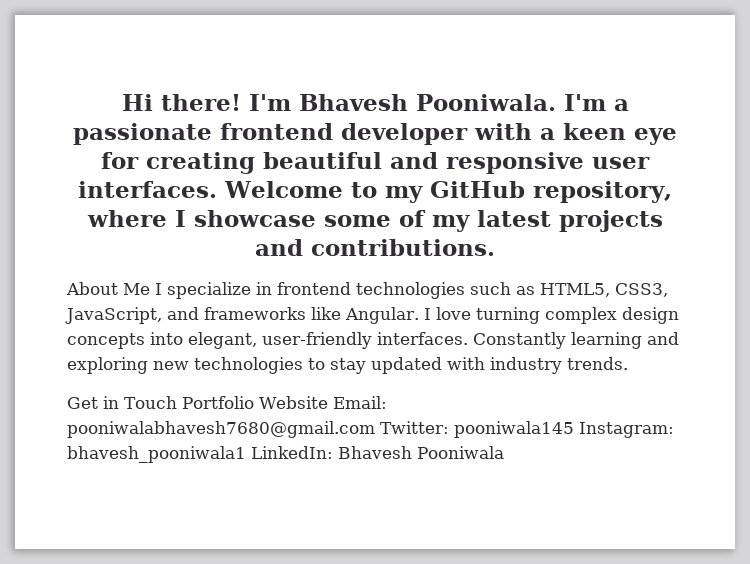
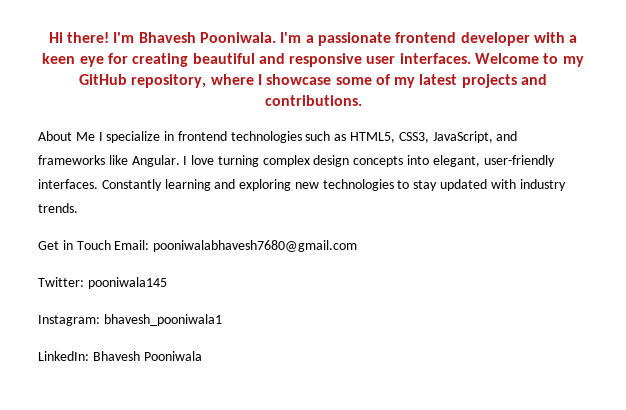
- Get in Touch Portfolio Website Email: pooniwalabhavesh7680@gmail.com Twitter: pooniwala145 Instagram: bhavesh_pooniwala1 LinkedIn: Bhavesh Pooniwala
+ Get in Touch Email: pooniwalabhavesh7680@gmail.com
+ Twitter: pooniwala145
+ Instagram: bhavesh_pooniwala1
+ LinkedIn: Bhavesh Pooniwala

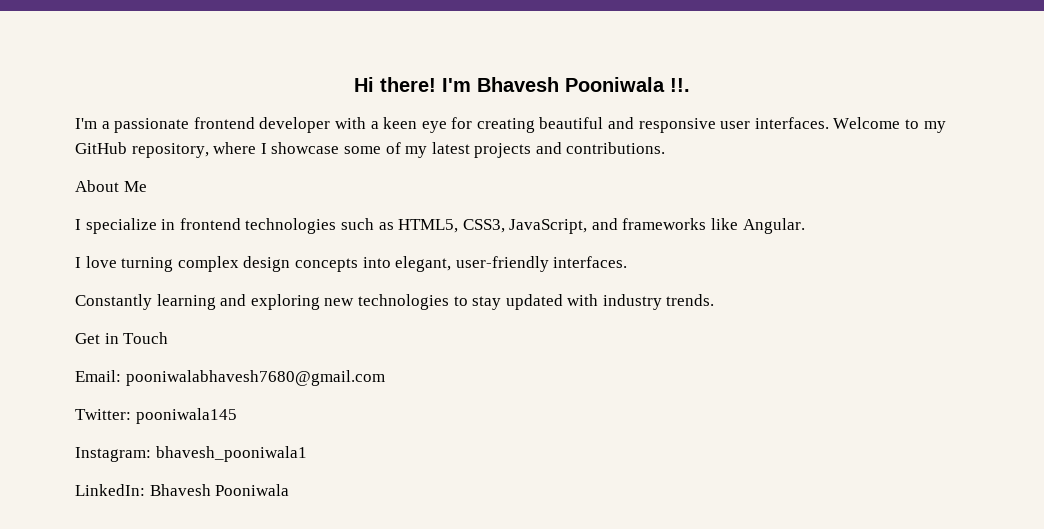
- I'm Bhavesh Pooniwala. I'm a passionate frontend developer with a keen eye for creating beautiful and responsive user interfaces.
+ I'm Bhavesh Pooniwala !!.
+ I'm a passionate frontend developer with a keen eye for creating beautiful and responsive user interfaces.
- About Me I specialize in frontend technologies such as HTML5, CSS3, JavaScript, and frameworks like Angular. I love turning complex design concepts into elegant, user-friendly interfaces. Constantly learning and exploring new technologies to stay updated with industry trends.
+ About Me
+ I specialize in frontend technologies such as HTML5, CSS3, JavaScript, and frameworks like Angular.
+ I love turning complex design concepts into elegant, user-friendly interfaces.
+ Constantly learning and exploring new technologies to stay updated with industry trends.
- Get in Touch Email: pooniwalabhavesh7680@gmail.com
+ Get in Touch
+ Email: pooniwalabhavesh7680@gmail.com

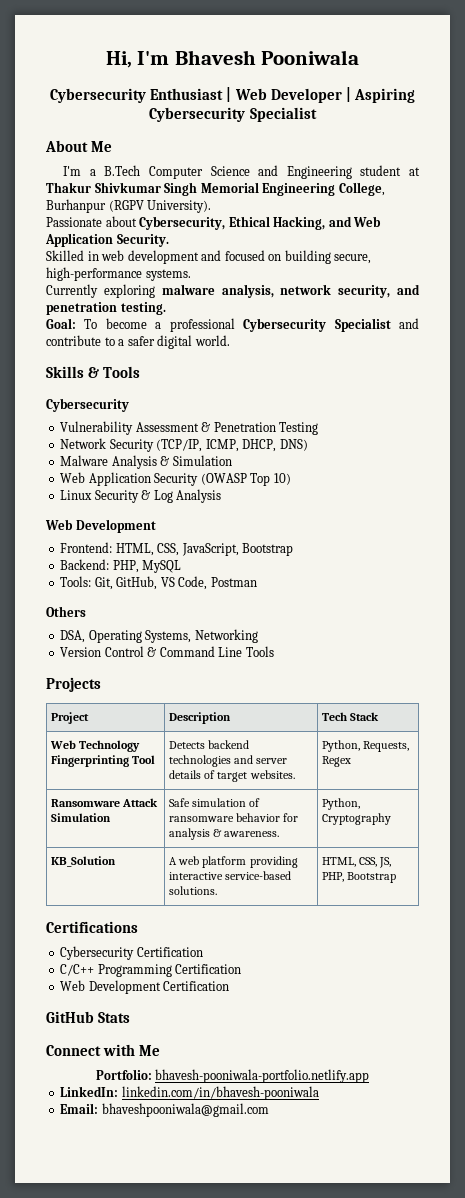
- Hi there! I'm Bhavesh Pooniwala !!.
- I'm a passionate frontend developer with a keen eye for creating beautiful and responsive user interfaces. Welcome to my GitHub repository, where I showcase some of my latest projects and contributions.
+ Hi, I'm Bhavesh Pooniwala
+ Cybersecurity Enthusiast | Web Developer | Aspiring Cybersecurity Specialist
  About Me
- I specialize in frontend technologies such as HTML5, CSS3, JavaScript, and frameworks like Angular.
- I love turning complex design concepts into elegant, user-friendly interfaces.
- Constantly learning and exploring new technologies to stay updated with industry trends.
- Get in Touch
- Email: pooniwalabhavesh7680@gmail.com
- Twitter: pooniwala145
- Instagram: bhavesh_pooniwala1
- LinkedIn: Bhavesh Pooniwala
+ I'm a B.Tech Computer Science and Engineering student at Thakur Shivkumar Singh Memorial Engineering College, Burhanpur (RGPV University).
+ Passionate about Cybersecurity, Ethical Hacking, and Web Application Security.
+ Skilled in web development and focused on building secure, high-performance systems.
+ Currently exploring malware analysis, network security, and penetration testing.
+ Goal: To become a professional Cybersecurity Specialist and contribute to a safer digital world.
+ Skills & Tools
+ Cybersecurity
+ Vulnerability Assessment & Penetration Testing
+ Network Security (TCP/IP, ICMP, DHCP, DNS)
+ Malware Analysis & Simulation
+ Web Application Security (OWASP Top 10)
+ Linux Security & Log Analysis
+ Web Development
+ Frontend: HTML, CSS, JavaScript, Bootstrap
+ Backend: PHP, MySQL
+ Tools: Git, GitHub, VS Code, Postman
+ Others
+ DSA, Operating Systems, Networking
+ Version Control & Command Line Tools
+ Projects
+ Project | Description | Tech Stack
+ Web Technology Fingerprinting Tool | Detects backend technologies and server details of target websites. | Python, Requests, Regex
+ Ransomware Attack Simulation | Safe simulation of ransomware behavior for analysis & awareness. | Python, Cryptography
+ KB_Solution | A web platform providing interactive service-based solutions. | HTML, CSS, JS, PHP, Bootstrap
+ Certifications
+ Cybersecurity Certification
+ C/C++ Programming Certification
+ Web Development Certification
+ GitHub Stats
+ Connect with Me
+ Portfolio: bhavesh-pooniwala-portfolio.netlify.app
+ LinkedIn: linkedin.com/in/bhavesh-pooniwala
+ Email: bhaveshpooniwala@gmail.com

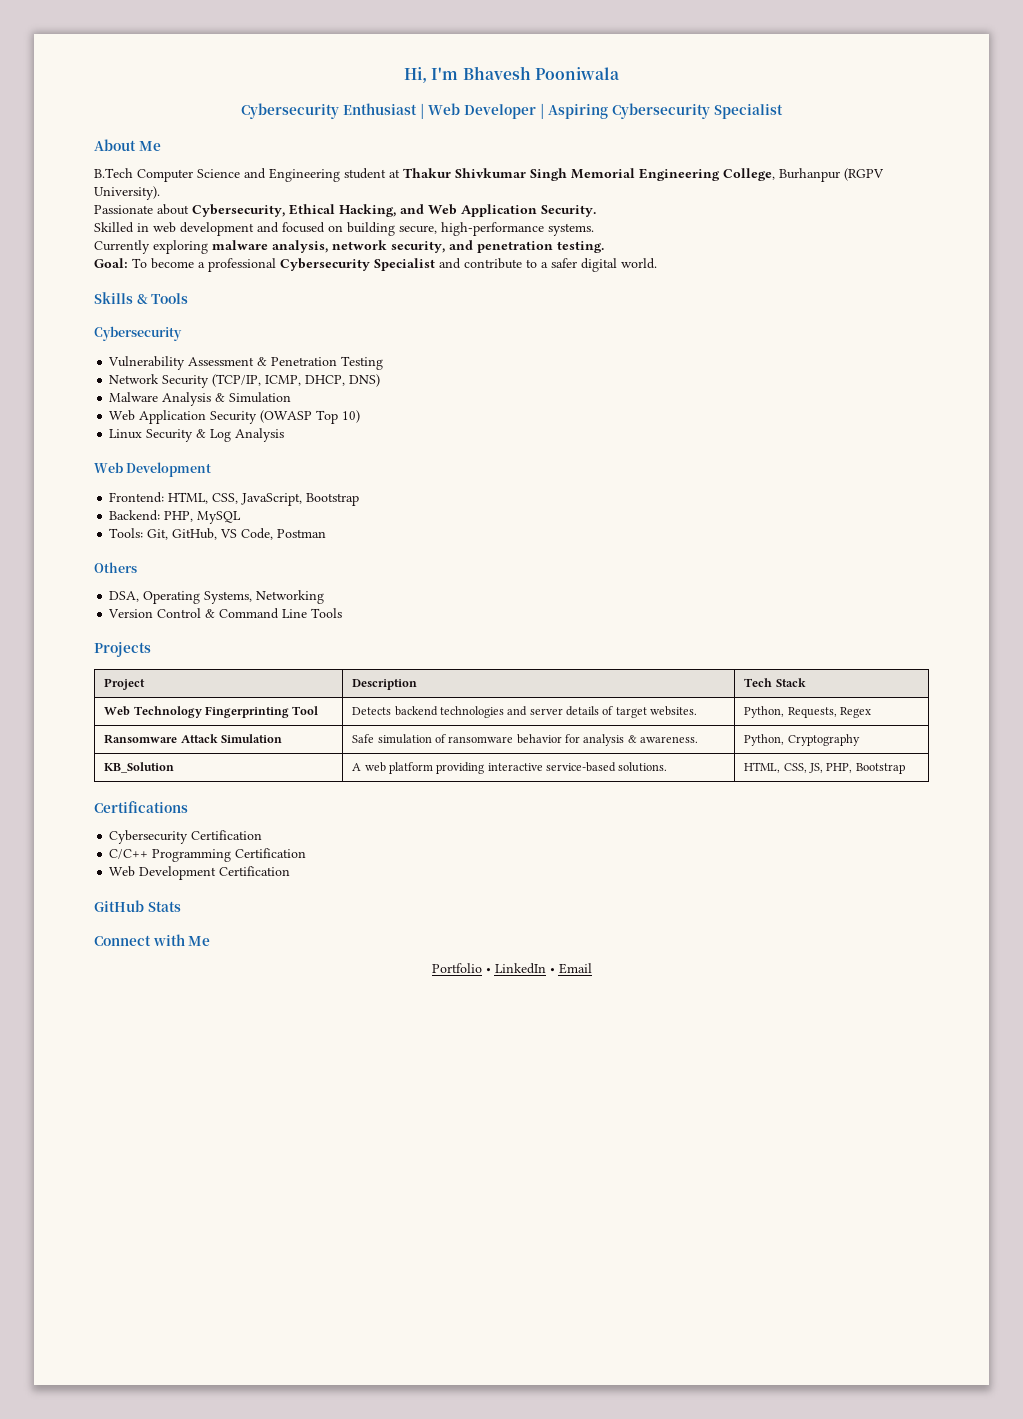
- I'm a B.Tech Computer Science and Engineering student at Thakur Shivkumar Singh Memorial Engineering College, Burhanpur (RGPV University).
+ B.Tech Computer Science and Engineering student at Thakur Shivkumar Singh Memorial Engineering College, Burhanpur (RGPV University).
- Portfolio: bhavesh-pooniwala-portfolio.netlify.app
- LinkedIn: linkedin.com/in/bhavesh-pooniwala
- Email: bhaveshpooniwala@gmail.com
+ Portfolio • LinkedIn • Email

